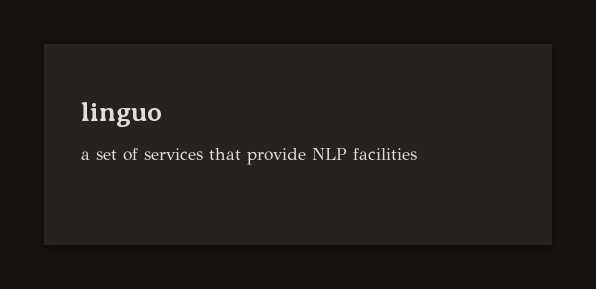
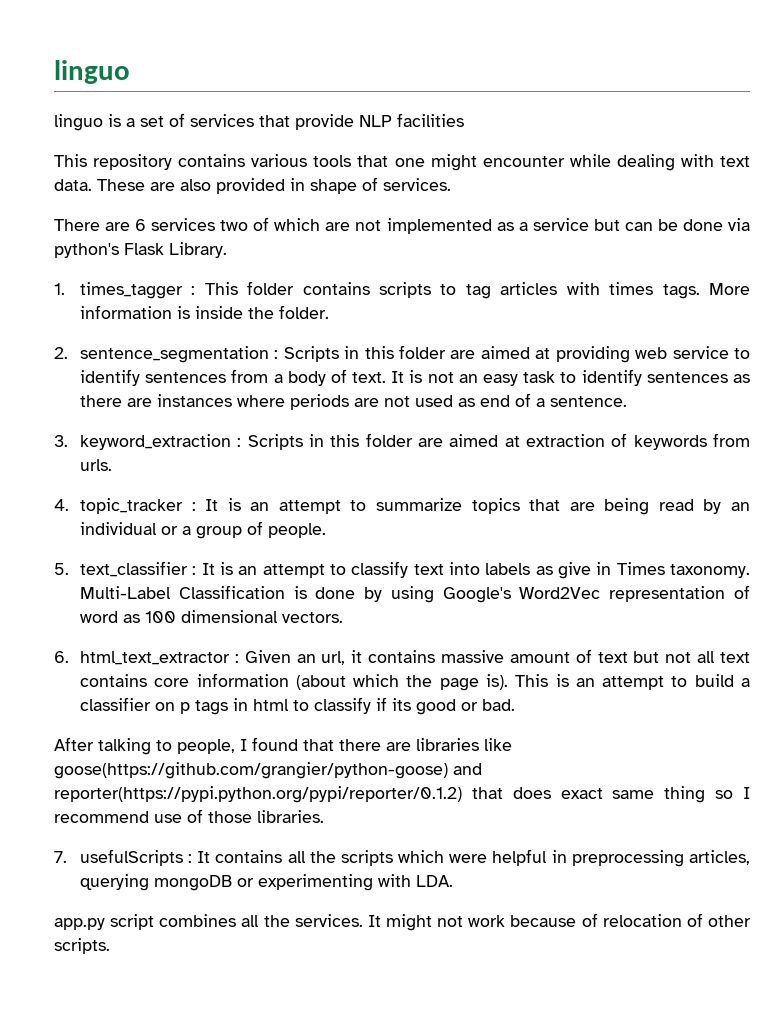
- a set of services that provide NLP facilities
+ linguo is a set of services that provide NLP facilities
+ This repository contains various tools that one might encounter while dealing with text data. These are also provided in shape of services.
+ There are 6 services two of which are not implemented as a service but can be done via python's Flask Library.
+ 1. times_tagger : This folder contains scripts to tag articles with times tags. More information is inside the folder.
+ 2. sentence_segmentation : Scripts in this folder are aimed at providing web service to identify sentences from a body of text. It is not an easy task to identify sentences as there are instances where periods are not used as end of a sentence.
+ 3. keyword_extraction : Scripts in this folder are aimed at extraction of keywords from urls.
+ 4. topic_tracker : It is an attempt to summarize topics that are being read by an individual or a group of people.
+ 5. text_classifier : It is an attempt to classify text into labels as give in Times taxonomy. Multi-Label Classification is done by using Google's Word2Vec representation of word as 100 dimensional vectors.
+ 6. html_text_extractor : Given an url, it contains massive amount of text but not all text contains core information (about which the page is). This is an attempt to build a classifier on p tags in html to classify if its good or bad.
+ After talking to people, I found that there are libraries like goose(https://github.com/grangier/python-goose) and reporter(https://pypi.python.org/pypi/reporter/0.1.2) that does exact same thing so I recommend use of those libraries.
+ 7. usefulScripts : It contains all the scripts which were helpful in preprocessing articles, querying mongoDB or experimenting with LDA.
+ app.py script combines all the services. It might not work because of relocation of other scripts.

